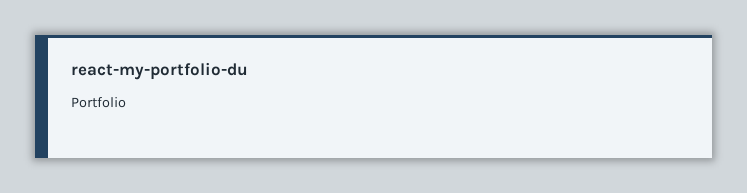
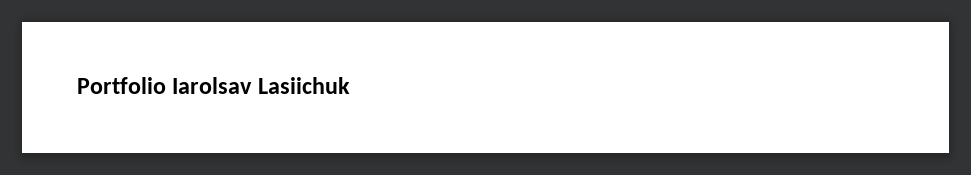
- react-my-portfolio-du
- Portfolio
+ Portfolio Iarolsav Lasiichuk

